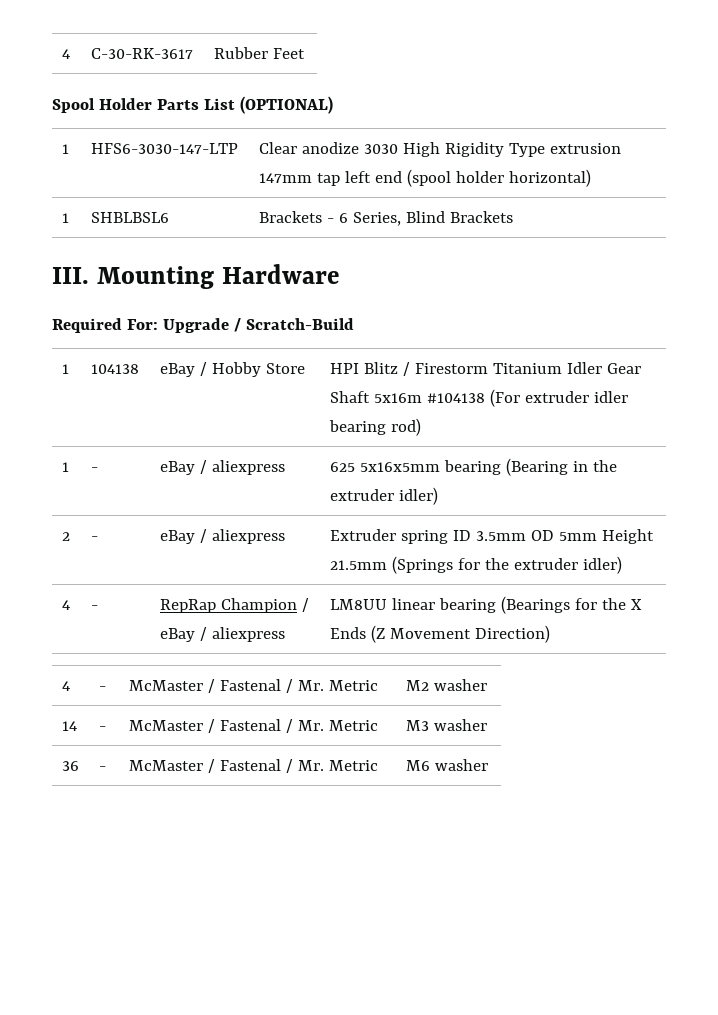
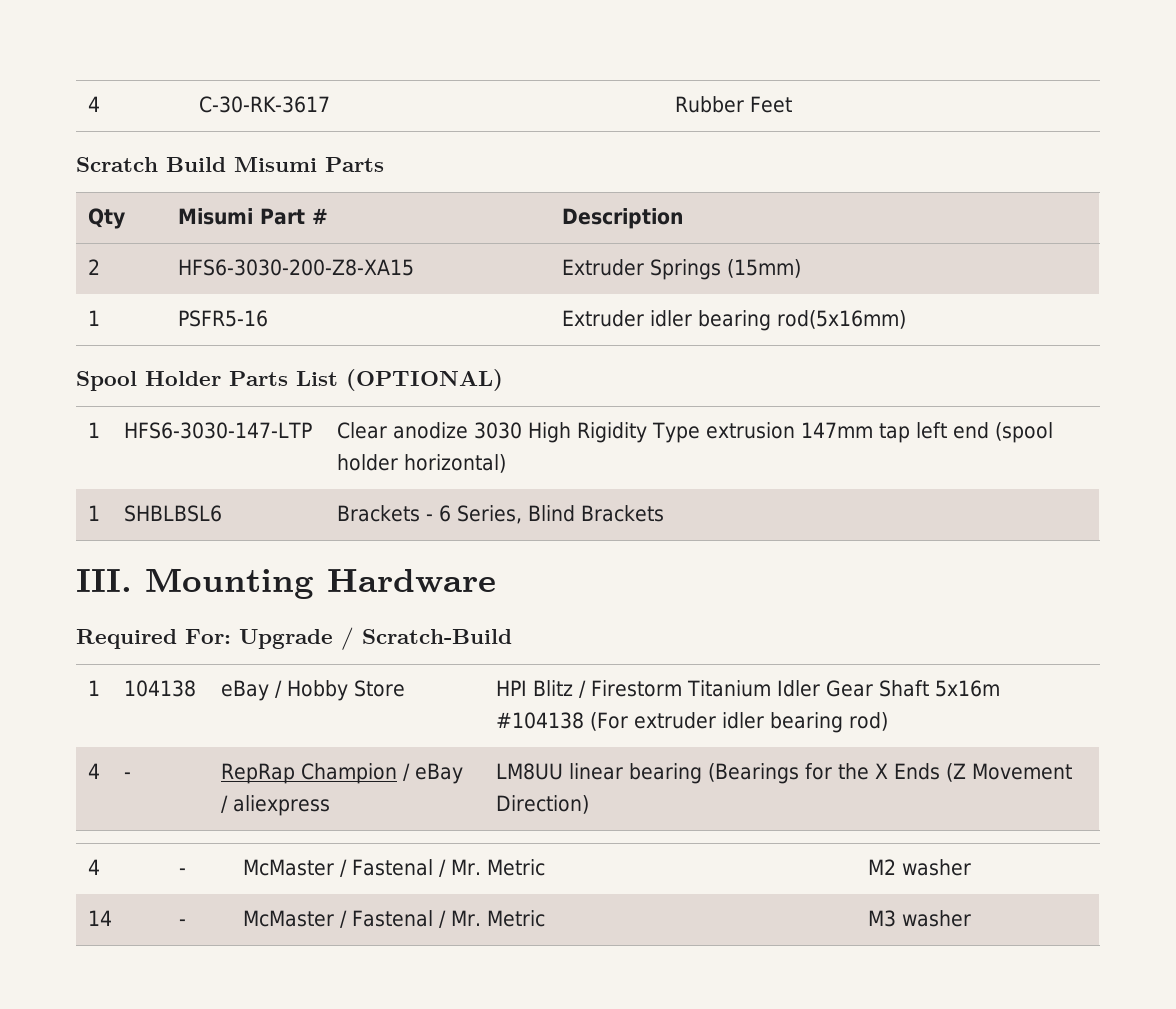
+ Scratch Build Misumi Parts
+ Qty | Misumi Part # | Description
+ 2 | HFS6-3030-200-Z8-XA15 | Extruder Springs (15mm)
+ 1 | PSFR5-16 | Extruder idler bearing rod(5x16mm)
- 1 | - | eBay / aliexpress | 625 5x16x5mm bearing (Bearing in the extruder idler)
- 2 | - | eBay / aliexpress | Extruder spring ID 3.5mm OD 5mm Height 21.5mm (Springs for the extruder idler)
- 36 | - | McMaster / Fastenal / Mr. Metric | M6 washer

